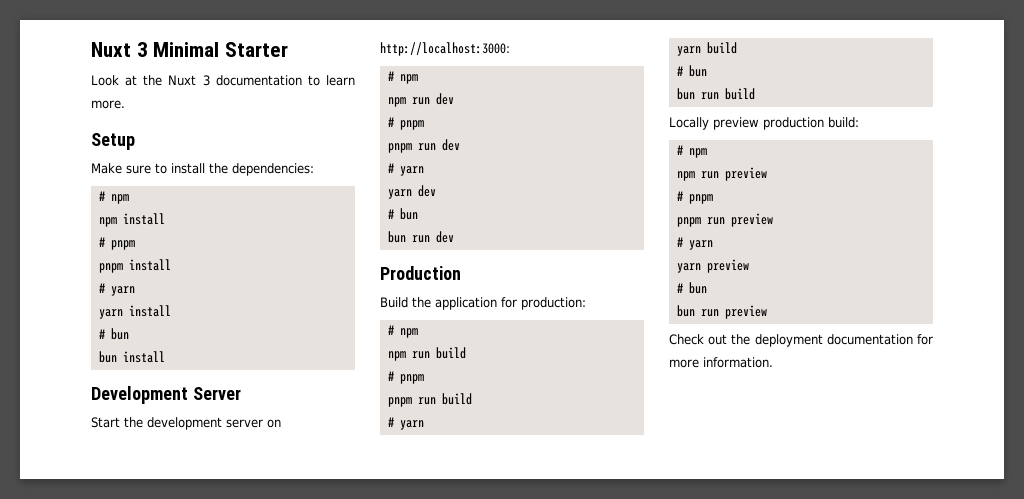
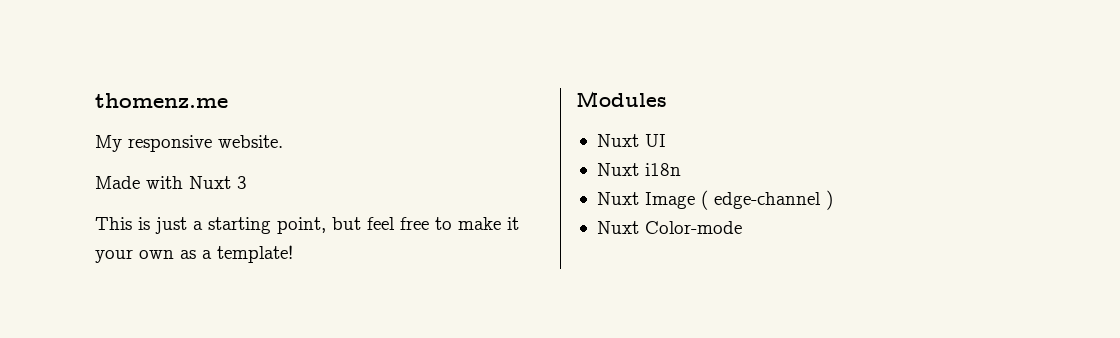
- Nuxt 3 Minimal Starter
- Look at the Nuxt 3 documentation to learn more.
- Setup
- Make sure to install the dependencies:
- # npm
- npm install
- # pnpm
- pnpm install
- # yarn
- yarn install
- # bun
- bun install
- Development Server
- Start the development server on http://localhost:3000:
- # npm
- npm run dev
- # pnpm
- pnpm run dev
- # yarn
- yarn dev
- # bun
- bun run dev
- Production
- Build the application for production:
- # npm
- npm run build
- # pnpm
- pnpm run build
- # yarn
- yarn build
- # bun
- bun run build
- Locally preview production build:
- # npm
- npm run preview
- # pnpm
- pnpm run preview
- # yarn
- yarn preview
- # bun
- bun run preview
- Check out the deployment documentation for more information.
+ thomenz.me
+ My responsive website.
+ Made with Nuxt 3
+ This is just a starting point, but feel free to make it your own as a template!
+ Modules
+ Nuxt UI
+ Nuxt i18n
+ Nuxt Image ( edge-channel )
+ Nuxt Color-mode

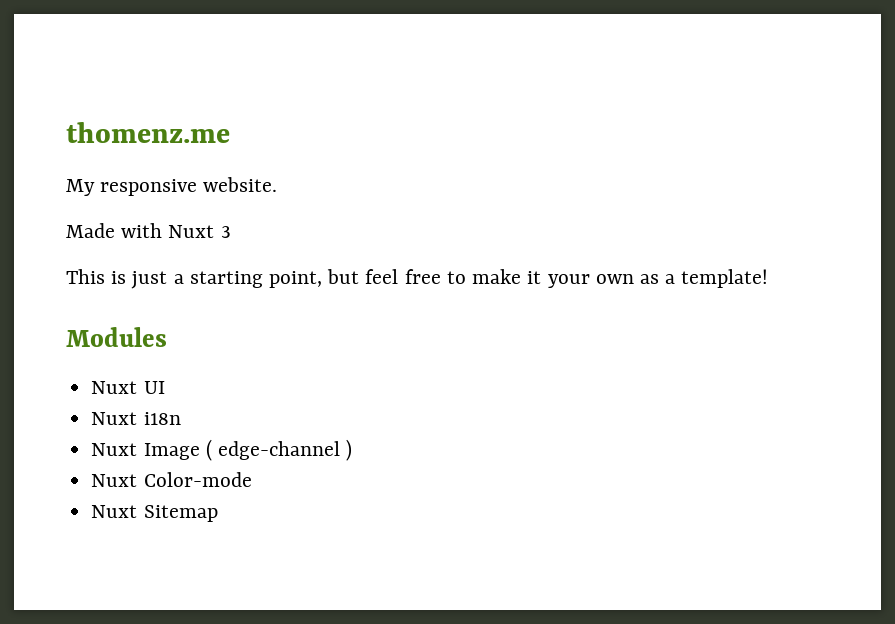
+ Nuxt Sitemap

